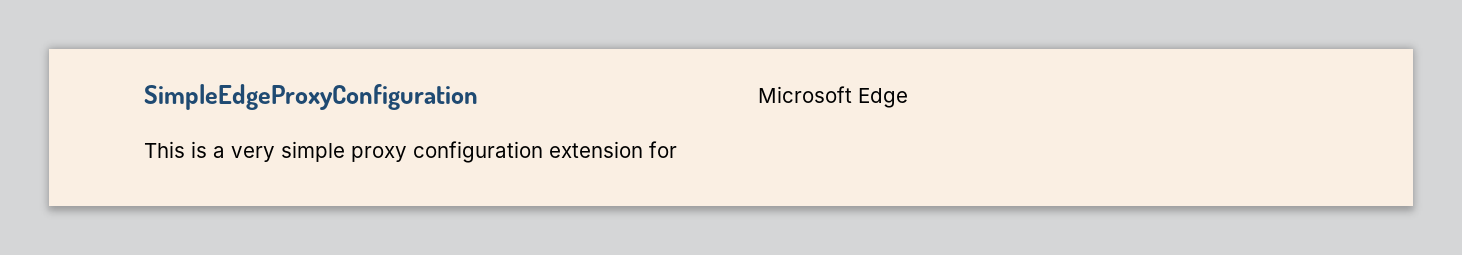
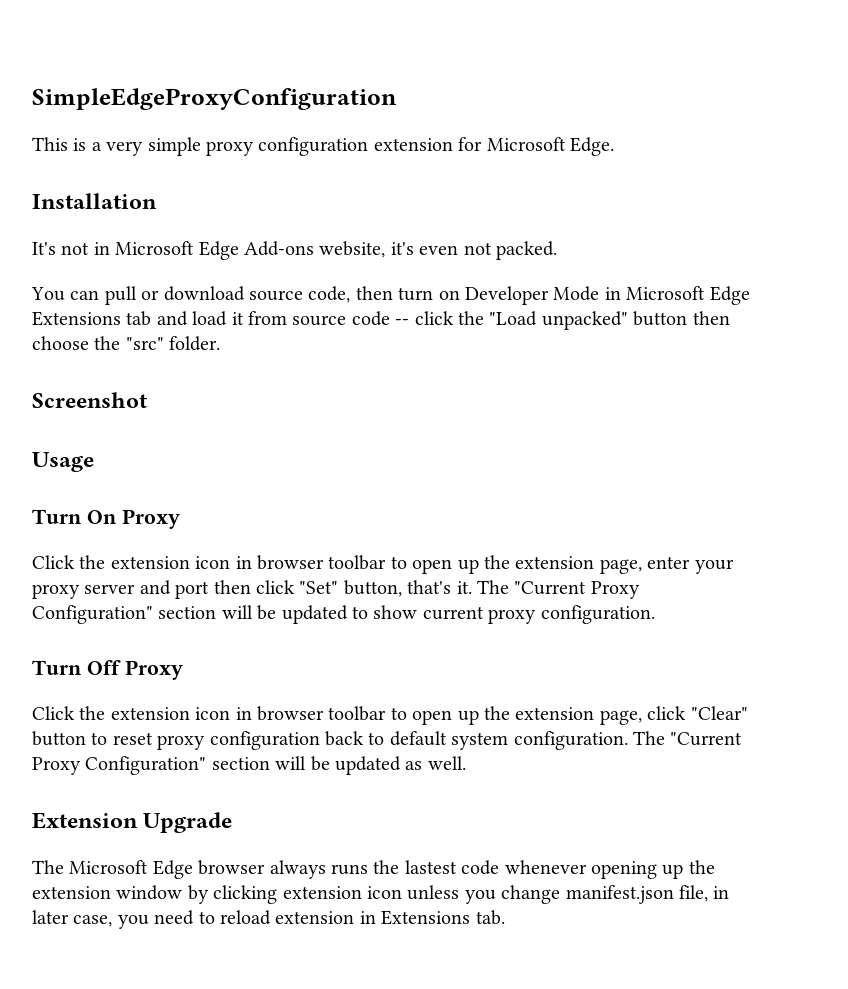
- This is a very simple proxy configuration extension for Microsoft Edge
+ This is a very simple proxy configuration extension for Microsoft Edge.
+ Installation
+ It's not in Microsoft Edge Add-ons website, it's even not packed.
+ You can pull or download source code, then turn on Developer Mode in Microsoft Edge Extensions tab and load it from source code -- click the "Load unpacked" button then choose the "src" folder.
+ Screenshot
+ Usage
+ Turn On Proxy
+ Click the extension icon in browser toolbar to open up the extension page, enter your proxy server and port then click "Set" button, that's it. The "Current Proxy Configuration" section will be updated to show current proxy configuration.
+ Turn Off Proxy
+ Click the extension icon in browser toolbar to open up the extension page, click "Clear" button to reset proxy configuration back to default system configuration. The "Current Proxy Configuration" section will be updated as well.
+ Extension Upgrade
+ The Microsoft Edge browser always runs the lastest code whenever opening up the extension window by clicking extension icon unless you change manifest.json file, in later case, you need to reload extension in Extensions tab.

